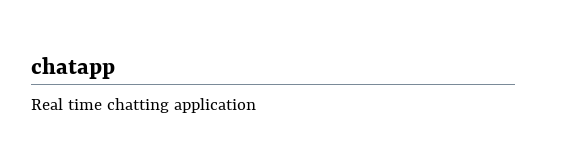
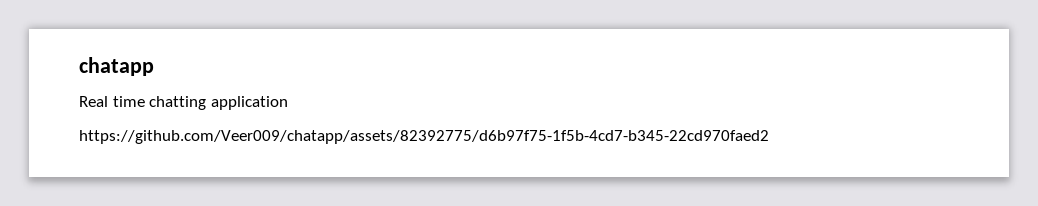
+ https://github.com/Veer009/chatapp/assets/82392775/d6b97f75-1f5b-4cd7-b345-22cd970faed2

